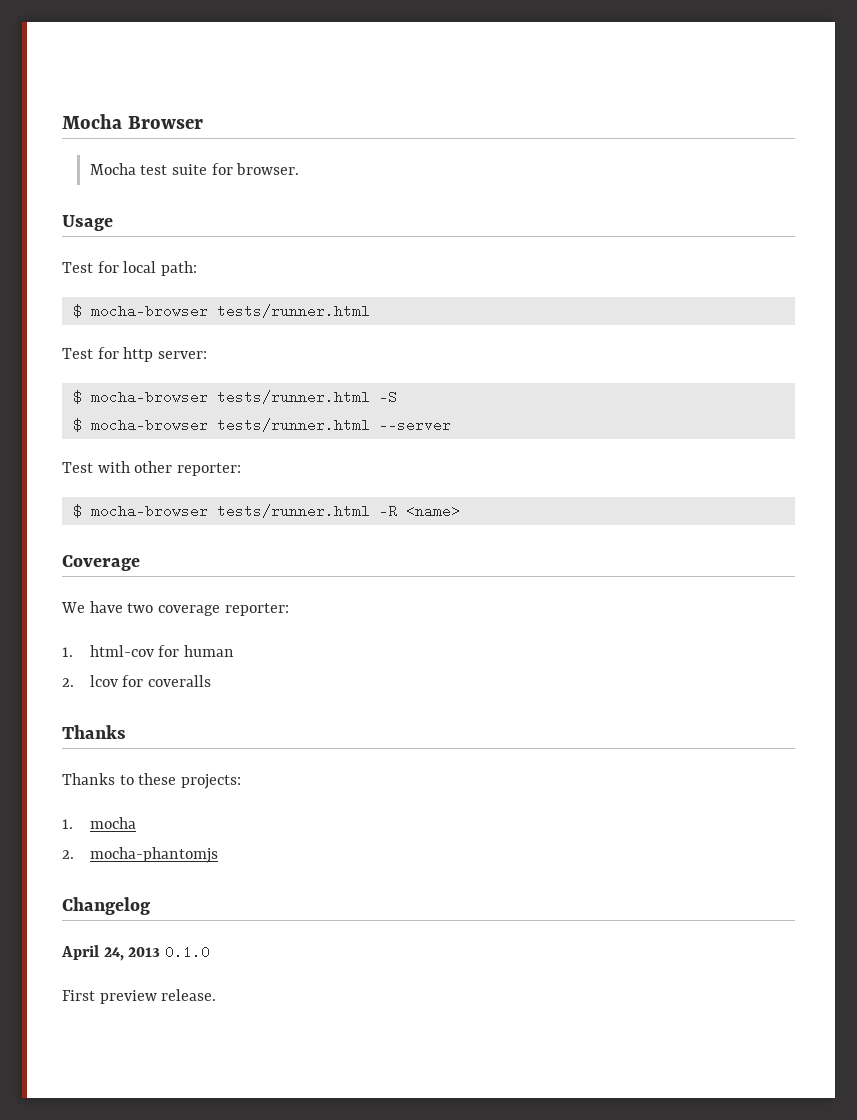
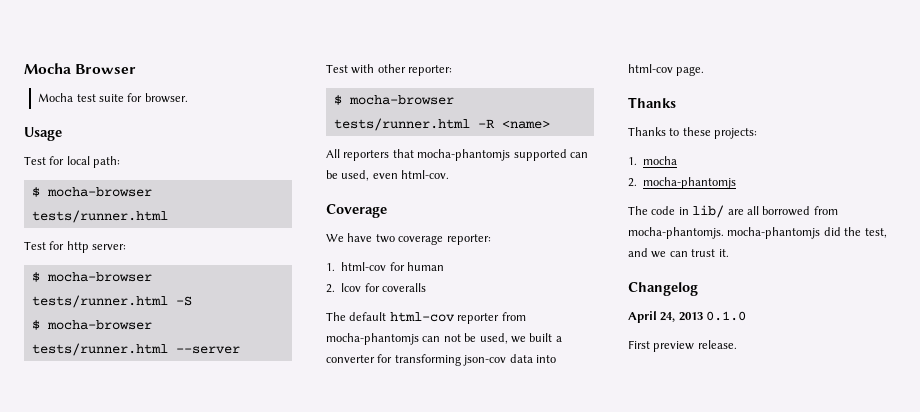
+ All reporters that mocha-phantomjs supported can be used, even html-cov.
+ The default html-cov reporter from mocha-phantomjs can not be used, we built a converter for transforming json-cov data into html-cov page.
+ The code in lib/ are all borrowed from mocha-phantomjs. mocha-phantomjs did the test, and we can trust it.

